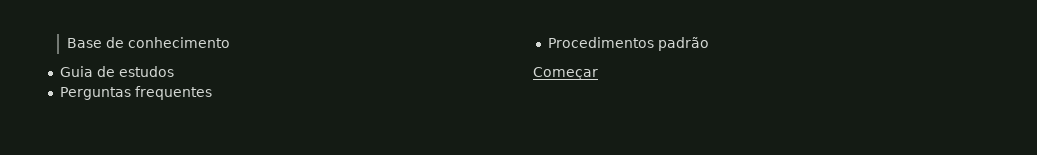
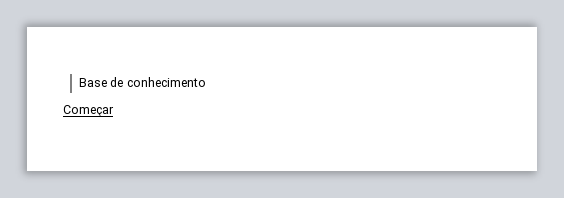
- Guia de estudos
- Perguntas frequentes
- Procedimentos padrão

